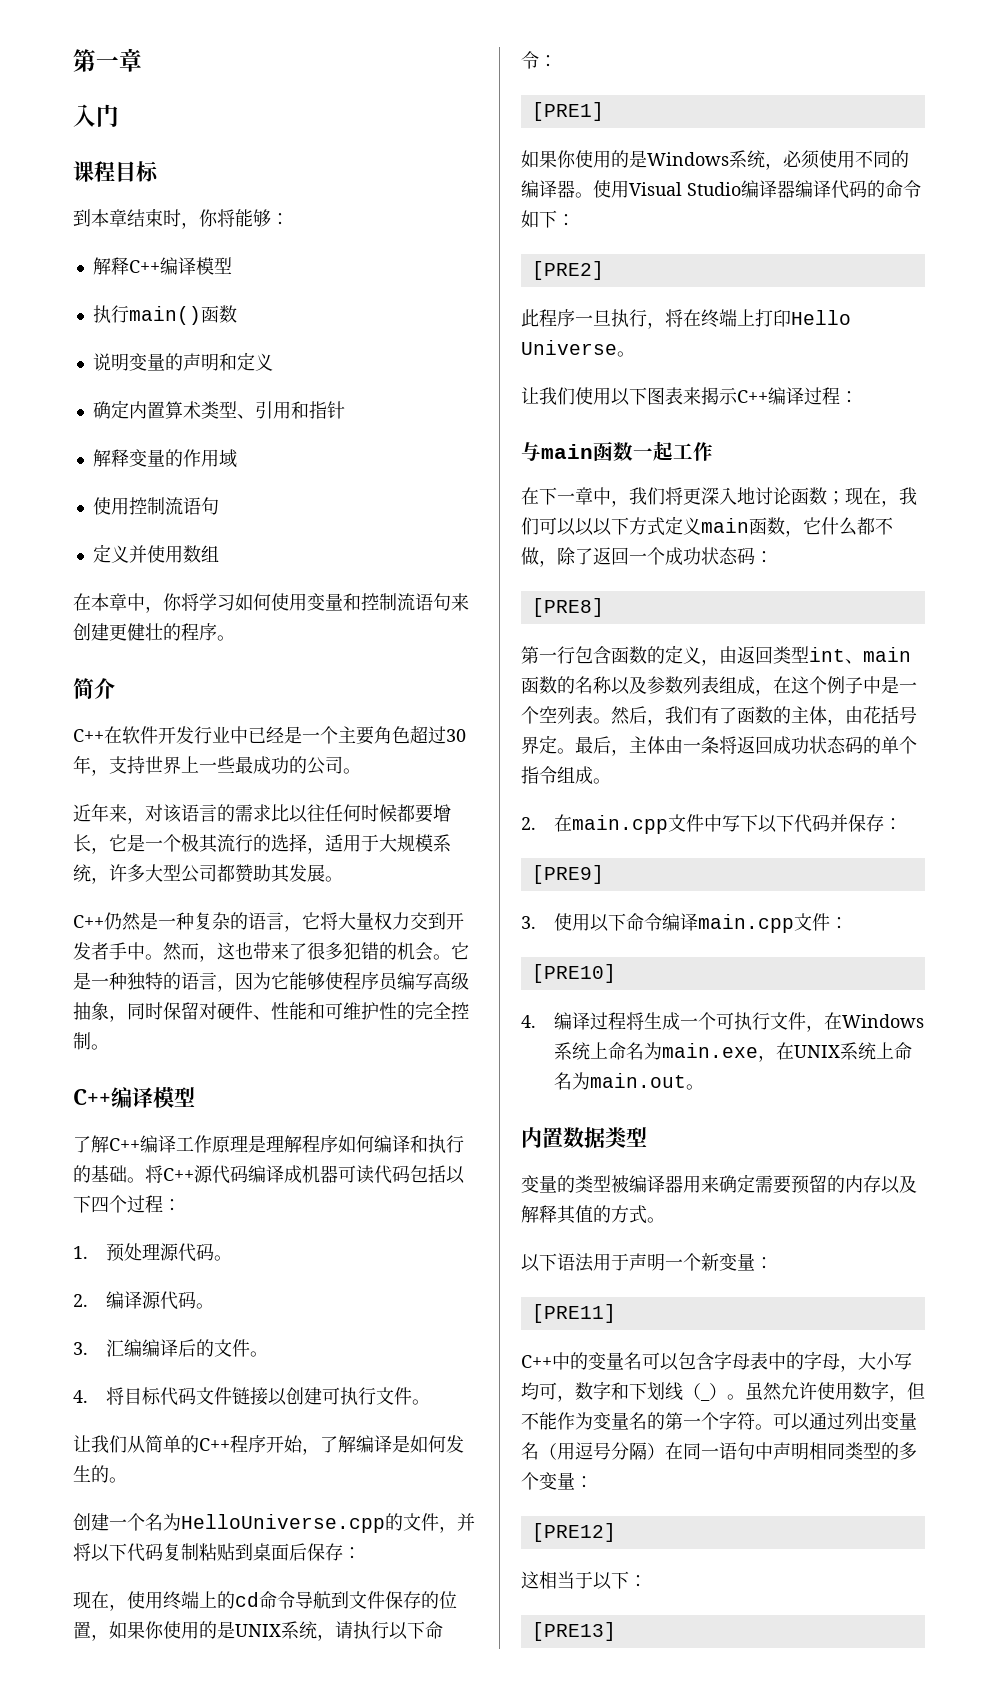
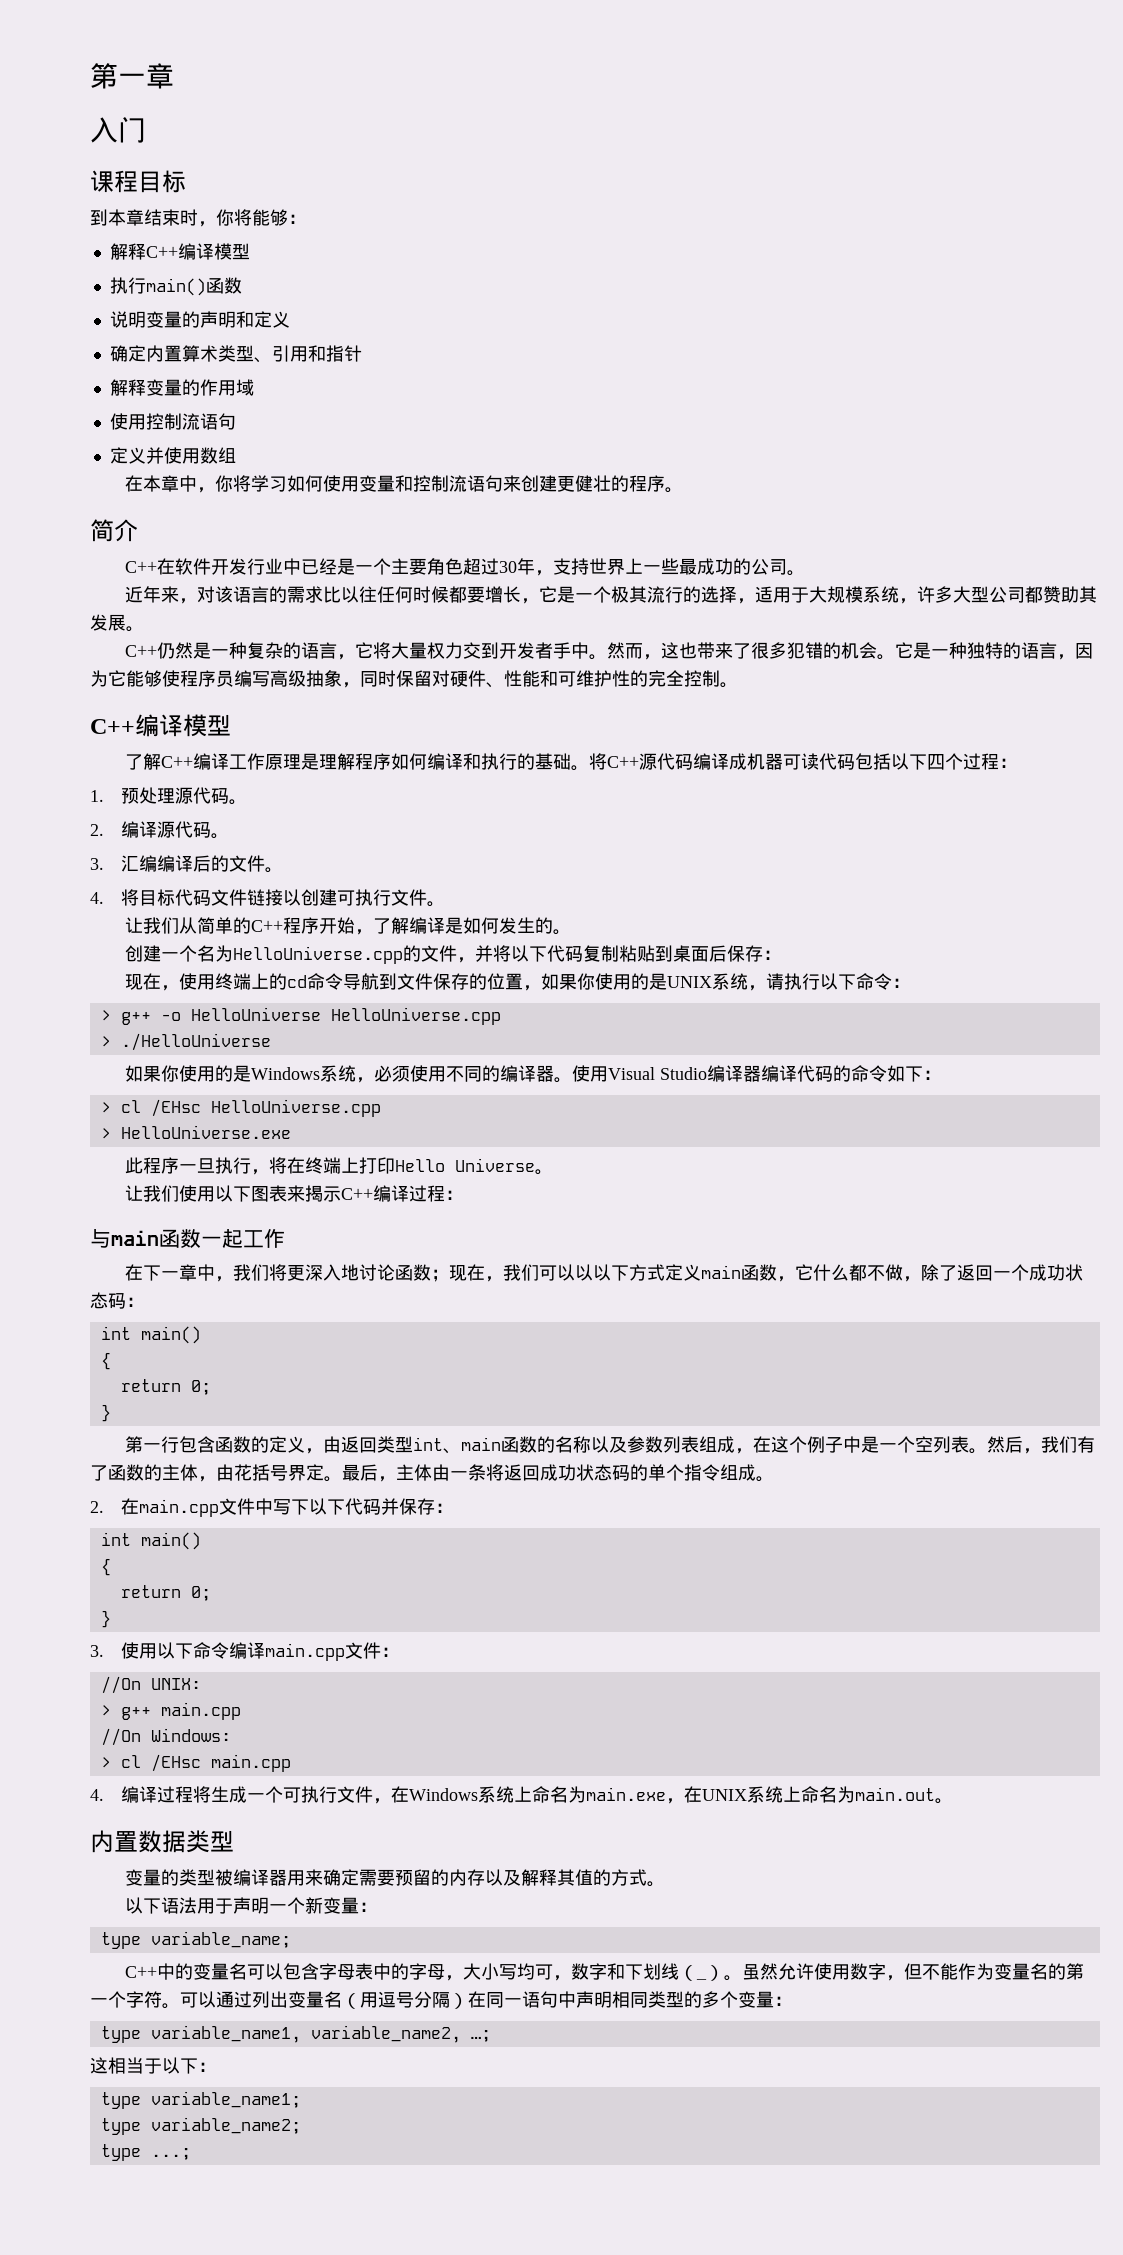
- [PRE1]
+ > g++ -o HelloUniverse HelloUniverse.cpp
+ > ./HelloUniverse
- [PRE2]
+ > cl /EHsc HelloUniverse.cpp
+ > HelloUniverse.exe
  在下一章中，我们将更深入地讨论函数；现在，我们可以以以下方式定义main函数，它什么都不做，除了返回一个成功状态码：
- [PRE8]
+ int main()
+ {
+ return 0;
+ }
  2.在main.cpp文件中写下以下代码并保存：
- [PRE9]
+ int main()
+ {
+ return 0;
+ }
- [PRE10]
+ //On UNIX:
+ > g++ main.cpp
+ //On Windows:
+ > cl /EHsc main.cpp
- [PRE11]
+ type variable_name;
- [PRE12]
+ type variable_name1, variable_name2, …;
- [PRE13]
+ type variable_name1;
+ type variable_name2;
+ type ...;

